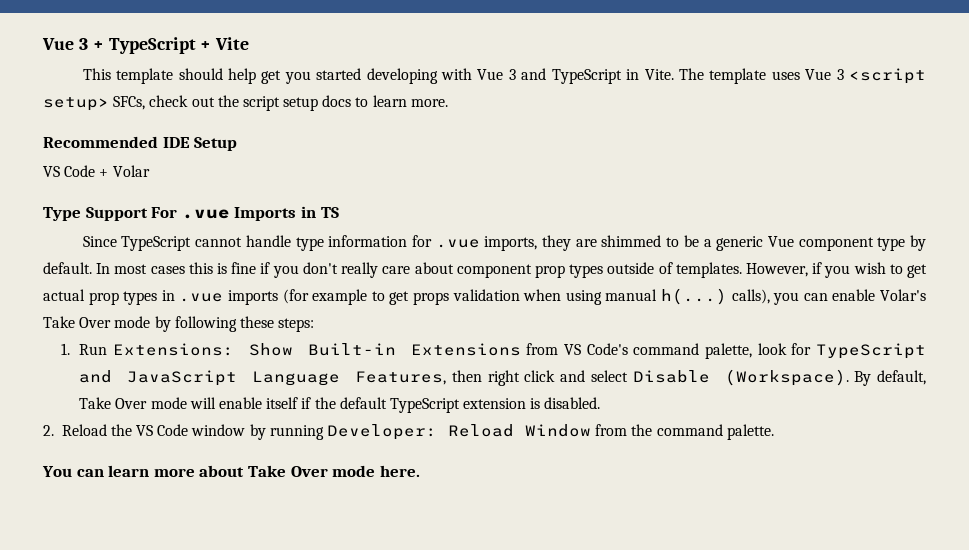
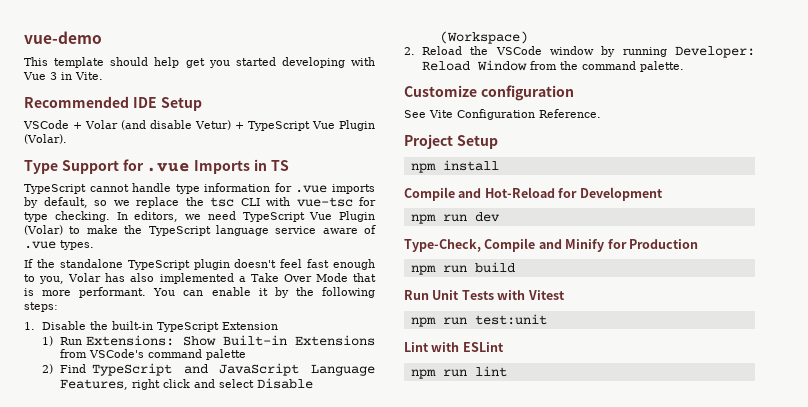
- Vue 3 + TypeScript + Vite
+ vue-demo
- This template should help get you started developing with Vue 3 and TypeScript in Vite. The template uses Vue 3 <script setup> SFCs, check out the script setup docs to learn more.
+ This template should help get you started developing with Vue 3 in Vite.
- VS Code + Volar
+ VSCode + Volar (and disable Vetur) + TypeScript Vue Plugin (Volar).
- Type Support For .vue Imports in TS
+ Type Support for .vue Imports in TS
- Since TypeScript cannot handle type information for .vue imports, they are shimmed to be a generic Vue component type by default. In most cases this is fine if you don't really care about component prop types outside of templates. However, if you wish to get actual prop types in .vue imports (for example to get props validation when using manual h(...) calls), you can enable Volar's Take Over mode by following these steps:
- 1. Run Extensions: Show Built-in Extensions from VS Code's command palette, look for TypeScript and JavaScript Language Features, then right click and select Disable (Workspace). By default, Take Over mode will enable itself if the default TypeScript extension is disabled.
+ TypeScript cannot handle type information for .vue imports by default, so we replace the tsc CLI with vue-tsc for type checking. In editors, we need TypeScript Vue Plugin (Volar) to make the TypeScript language service aware of .vue types.
+ If the standalone TypeScript plugin doesn't feel fast enough to you, Volar has also implemented a Take Over Mode that is more performant. You can enable it by the following steps:
+ 1. Disable the built-in TypeScript Extension
+ 1) Run Extensions: Show Built-in Extensions from VSCode's command palette
+ 2) Find TypeScript and JavaScript Language Features, right click and select Disable (Workspace)
- 2. Reload the VS Code window by running Developer: Reload Window from the command palette.
+ 2. Reload the VSCode window by running Developer: Reload Window from the command palette.
- You can learn more about Take Over mode here.
+ Customize configuration
+ See Vite Configuration Reference.
+ Project Setup
+ npm install
+ Compile and Hot-Reload for Development
+ npm run dev
+ Type-Check, Compile and Minify for Production
+ npm run build
+ Run Unit Tests with Vitest
+ npm run test:unit
+ Lint with ESLint
+ npm run lint

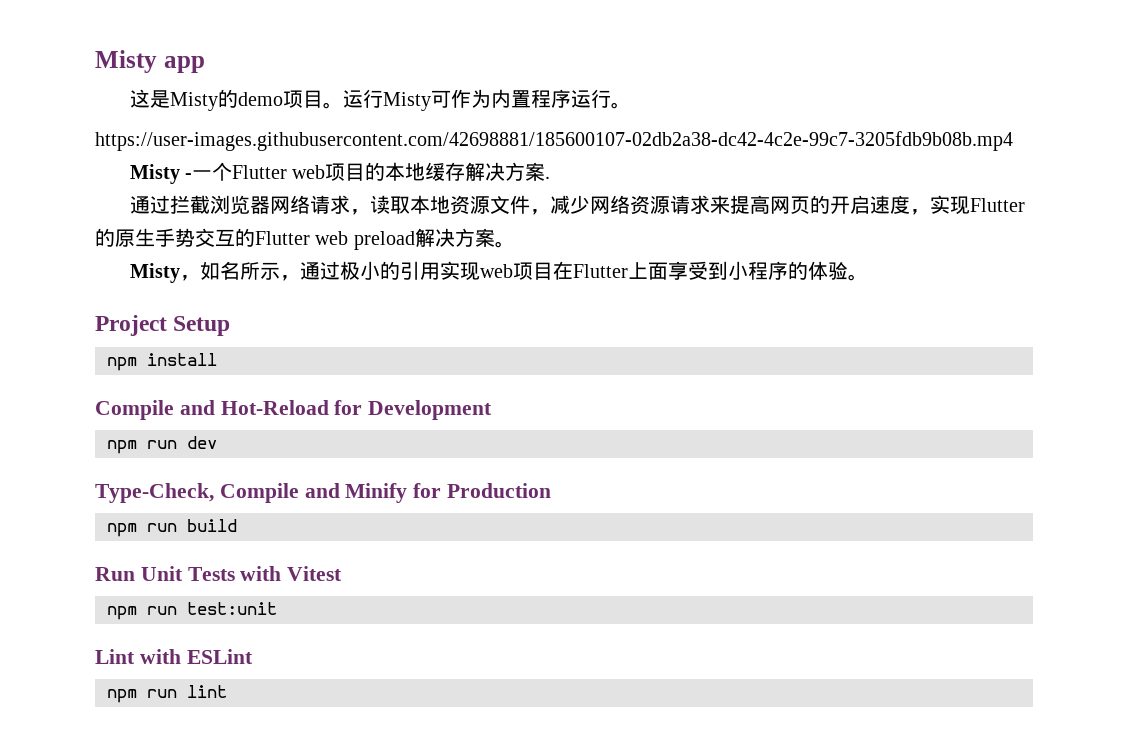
- vue-demo
- This template should help get you started developing with Vue 3 in Vite.
- Recommended IDE Setup
- VSCode + Volar (and disable Vetur) + TypeScript Vue Plugin (Volar).
- Type Support for .vue Imports in TS
- TypeScript cannot handle type information for .vue imports by default, so we replace the tsc CLI with vue-tsc for type checking. In editors, we need TypeScript Vue Plugin (Volar) to make the TypeScript language service aware of .vue types.
- If the standalone TypeScript plugin doesn't feel fast enough to you, Volar has also implemented a Take Over Mode that is more performant. You can enable it by the following steps:
- 1. Disable the built-in TypeScript Extension
- 1) Run Extensions: Show Built-in Extensions from VSCode's command palette
- 2) Find TypeScript and JavaScript Language Features, right click and select Disable (Workspace)
- 2. Reload the VSCode window by running Developer: Reload Window from the command palette.
- Customize configuration
- See Vite Configuration Reference.
+ Misty app
+ 这是Misty的demo项目。运行Misty可作为内置程序运行。
+ https://user-images.githubusercontent.com/42698881/185600107-02db2a38-dc42-4c2e-99c7-3205fdb9b08b.mp4
+ Misty -一个Flutter web项目的本地缓存解决方案.
+ 通过拦截浏览器网络请求，读取本地资源文件，减少网络资源请求来提高网页的开启速度，实现Flutter的原生手势交互的Flutter web preload解决方案。
+ Misty，如名所示，通过极小的引用实现web项目在Flutter上面享受到小程序的体验。

